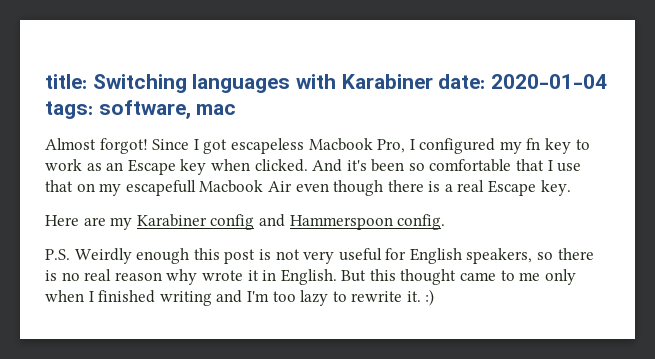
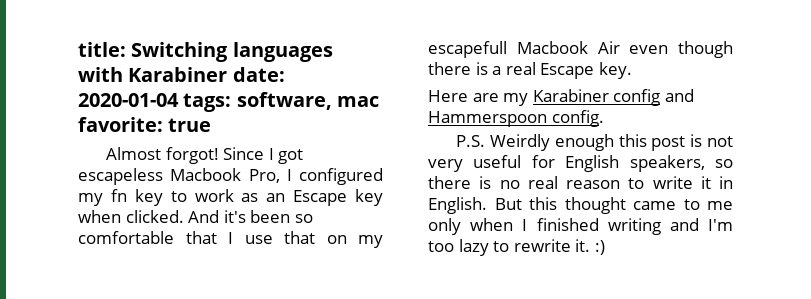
- title: Switching languages with Karabiner date: 2020-01-04 tags: software, mac
+ title: Switching languages with Karabiner date: 2020-01-04 tags: software, mac favorite: true
- P.S. Weirdly enough this post is not very useful for English speakers, so there is no real reason why wrote it in English.
+ P.S. Weirdly enough this post is not very useful for English speakers, so there is no real reason to write it in English.

